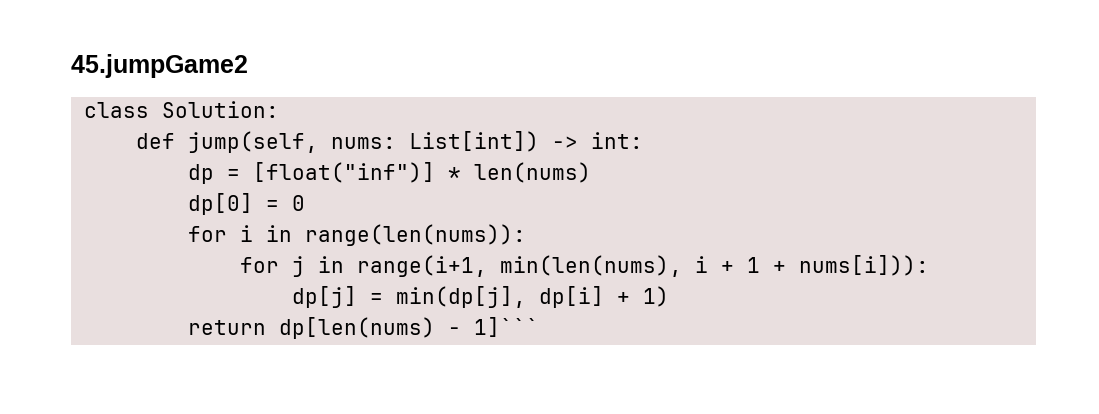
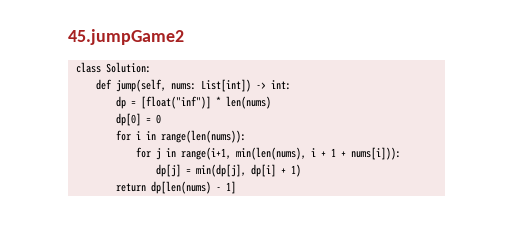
- return dp[len(nums) - 1]```
+ return dp[len(nums) - 1]

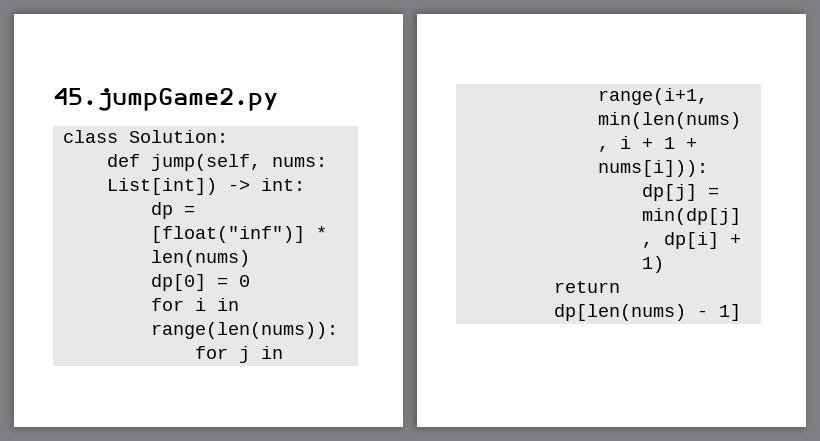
- 45.jumpGame2
+ 45.jumpGame2.py

